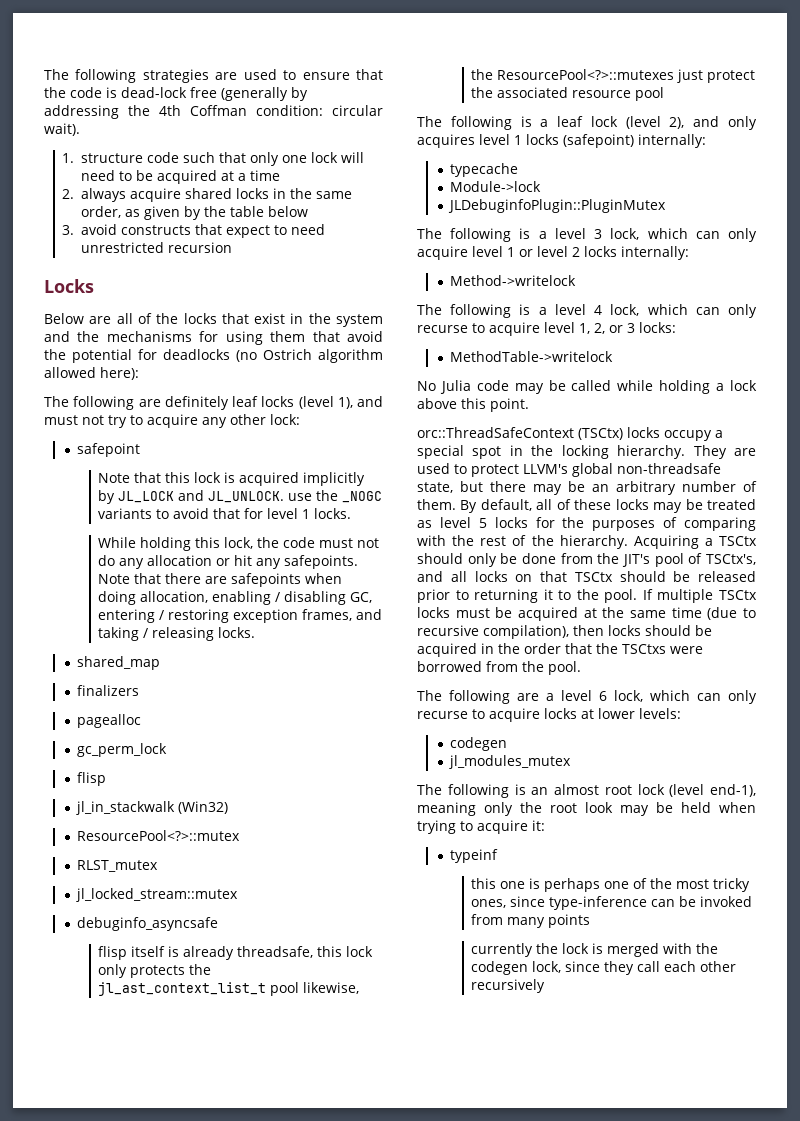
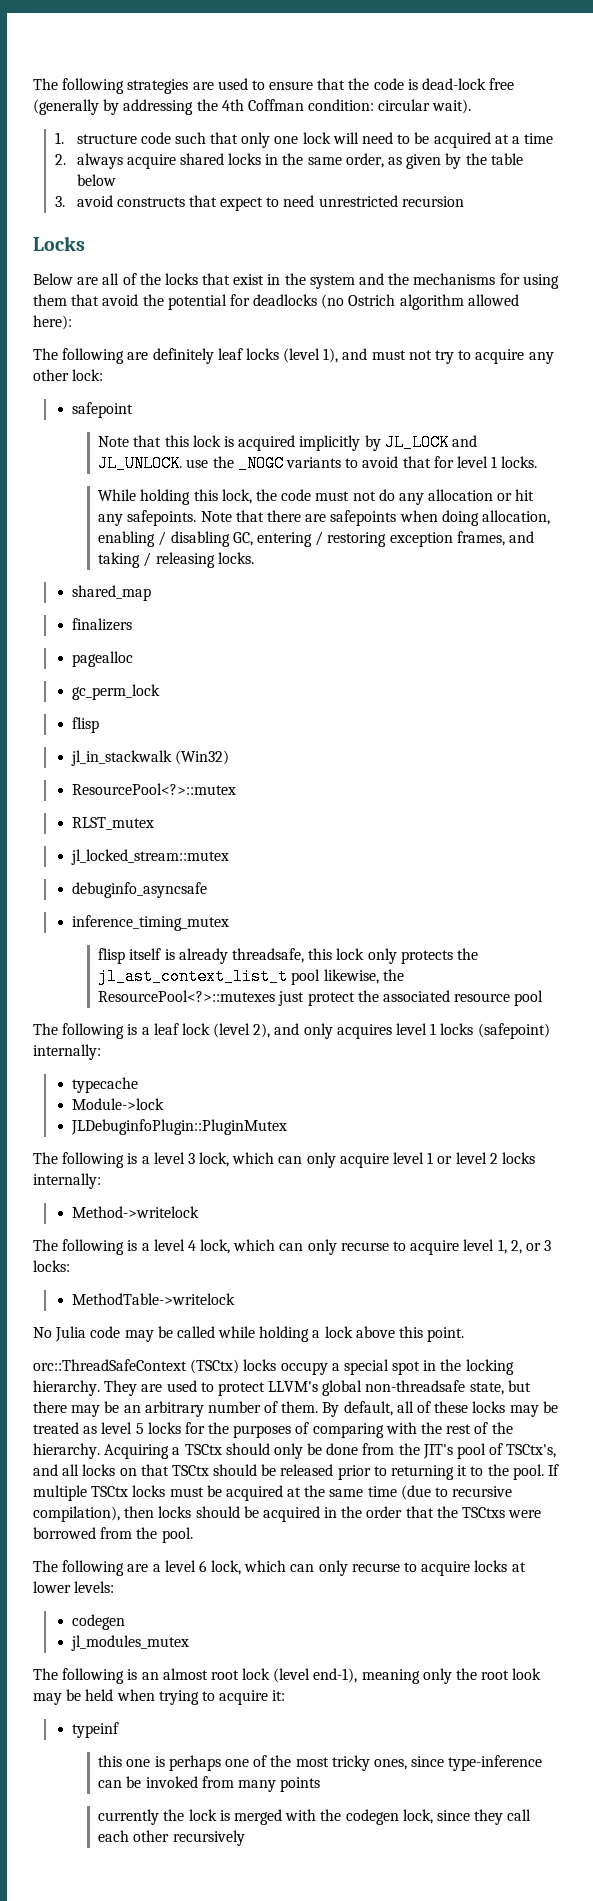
+ inference_timing_mutex

